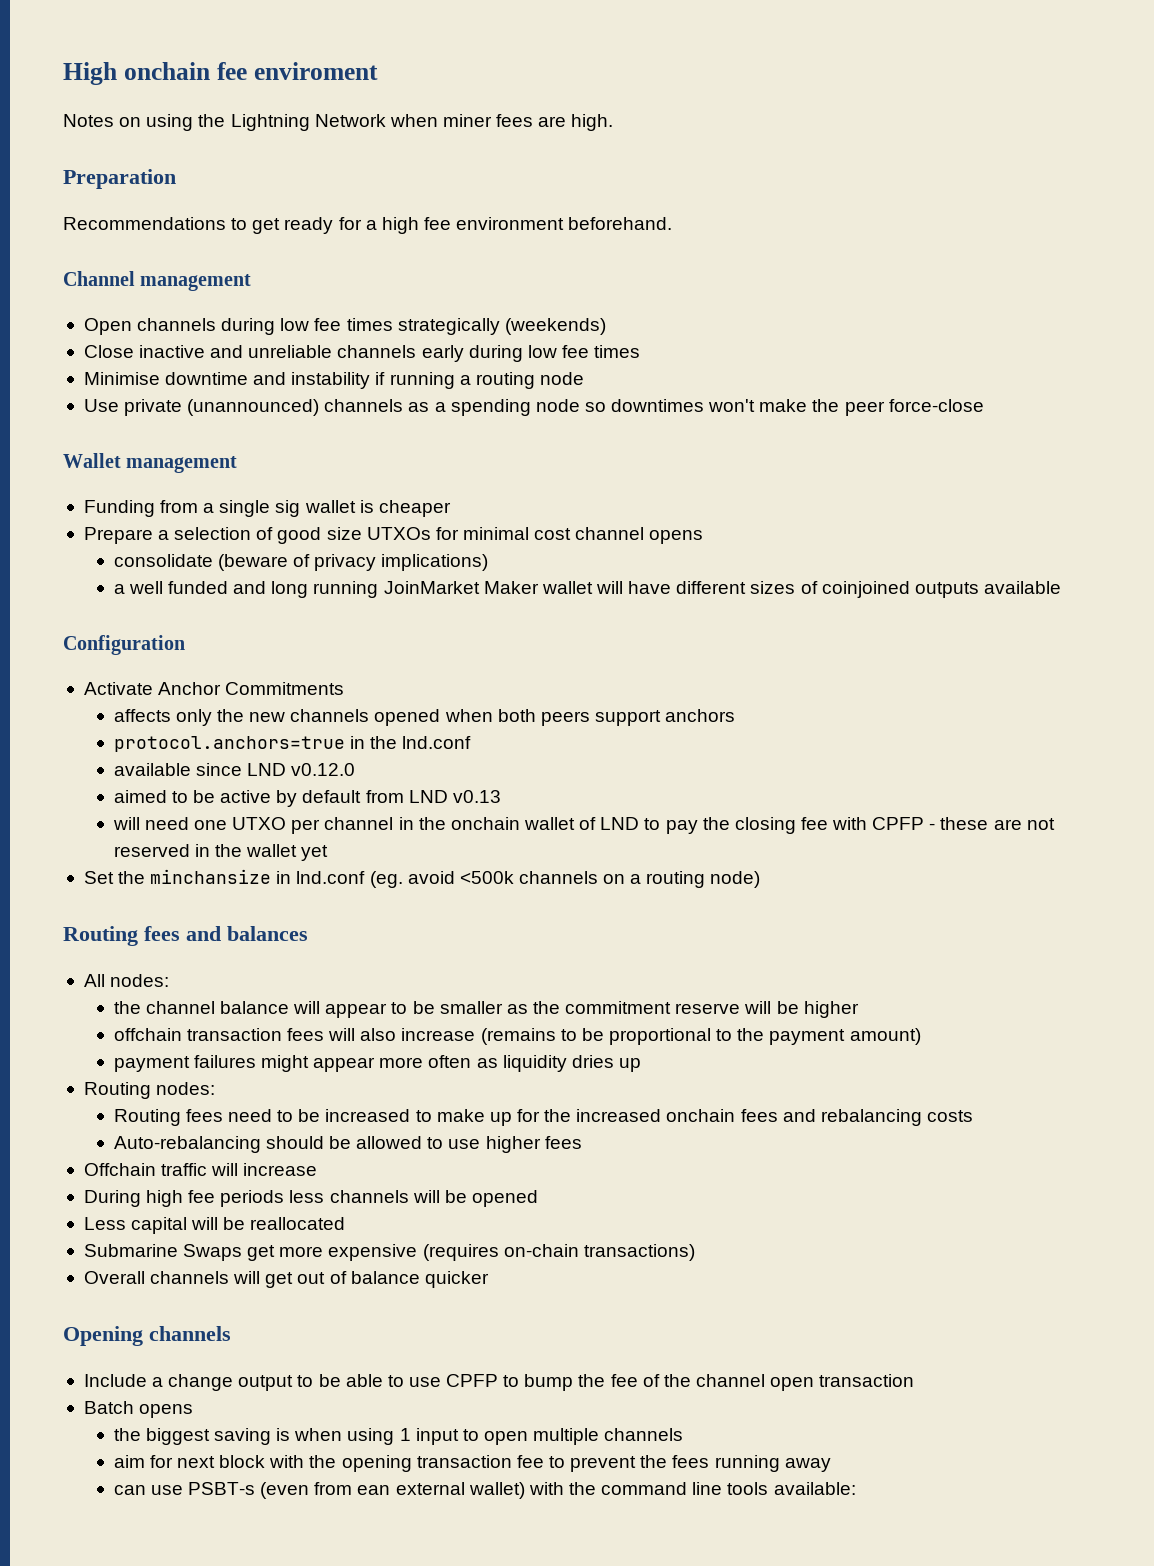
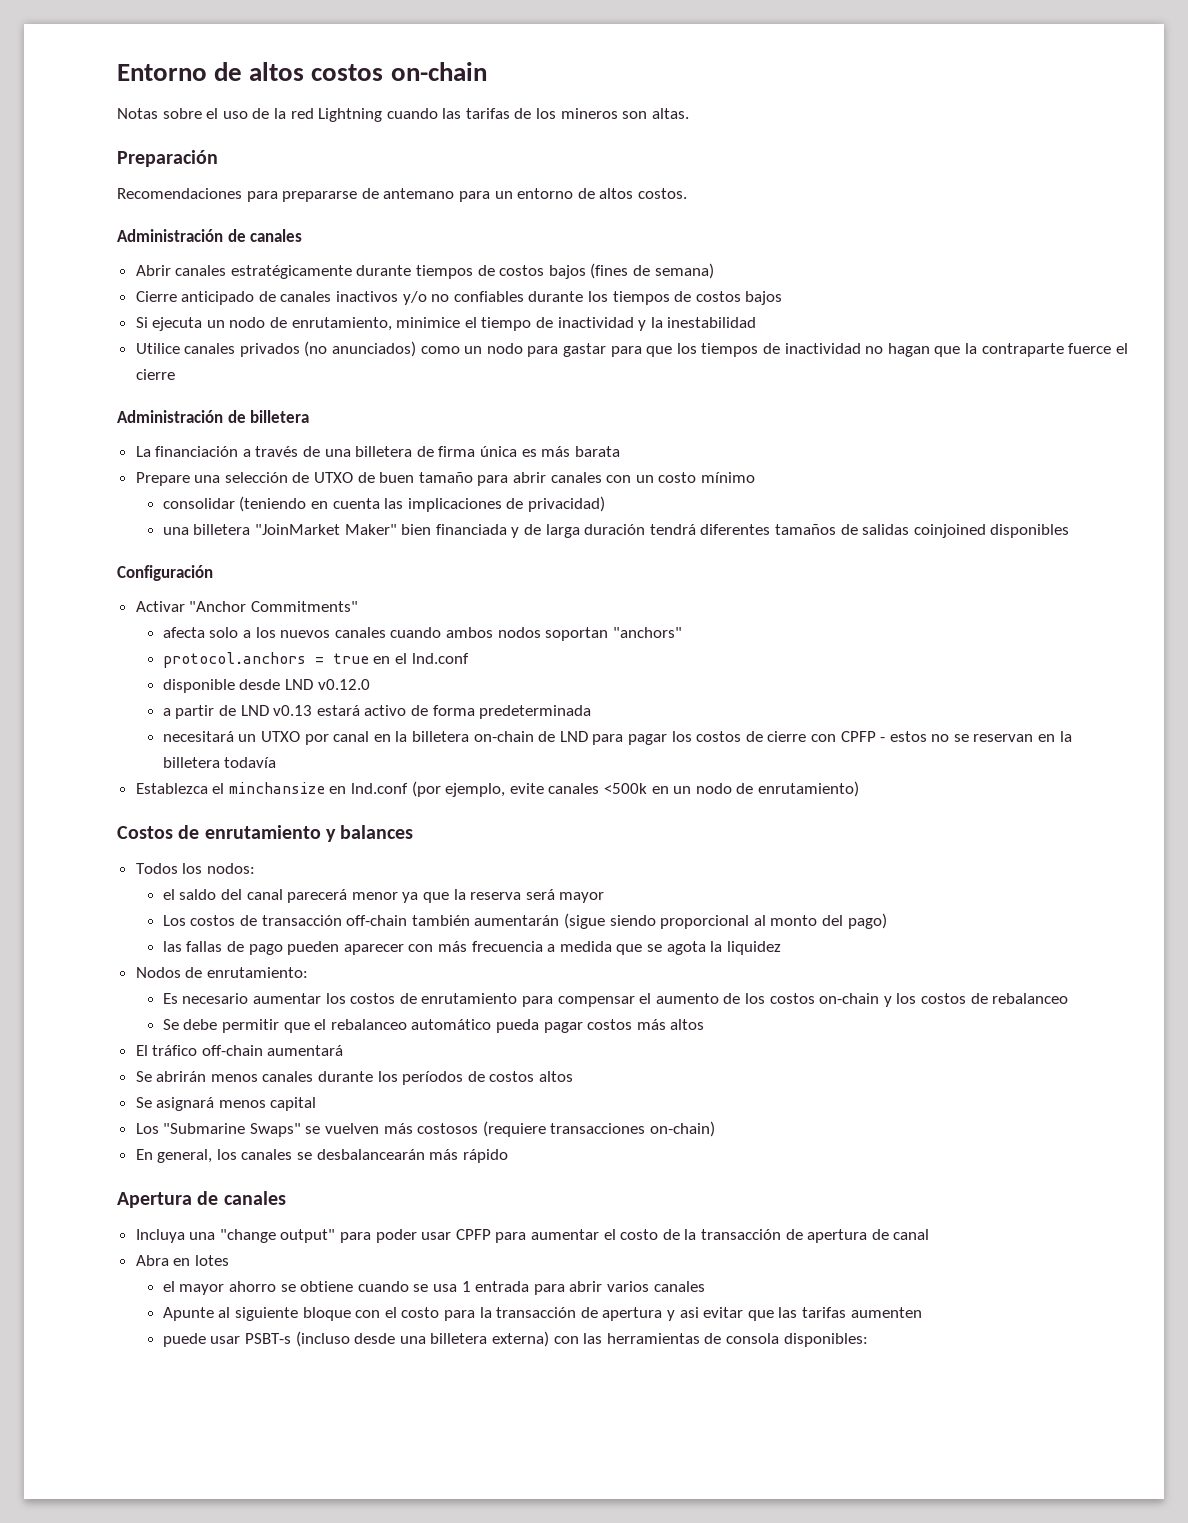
- High onchain fee enviroment
- Notes on using the Lightning Network when miner fees are high.
- Preparation
- Recommendations to get ready for a high fee environment beforehand.
- Channel management
- Open channels during low fee times strategically (weekends)
- Close inactive and unreliable channels early during low fee times
- Minimise downtime and instability if running a routing node
- Use private (unannounced) channels as a spending node so downtimes won't make the peer force-close
- Wallet management
- Funding from a single sig wallet is cheaper
- Prepare a selection of good size UTXOs for minimal cost channel opens
- consolidate (beware of privacy implications)
- a well funded and long running JoinMarket Maker wallet will have different sizes of coinjoined outputs available
- Configuration
- Activate Anchor Commitments
- affects only the new channels opened when both peers support anchors
- protocol.anchors=true in the lnd.conf
+ Entorno de altos costos on-chain
+ Notas sobre el uso de la red Lightning cuando las tarifas de los mineros son altas.
+ Preparación
+ Recomendaciones para prepararse de antemano para un entorno de altos costos.
+ Administración de canales
+ Abrir canales estratégicamente durante tiempos de costos bajos (fines de semana)
+ Cierre anticipado de canales inactivos y/o no confiables durante los tiempos de costos bajos
+ Si ejecuta un nodo de enrutamiento, minimice el tiempo de inactividad y la inestabilidad
+ Utilice canales privados (no anunciados) como un nodo para gastar para que los tiempos de inactividad no hagan que la contraparte fuerce el cierre
+ Administración de billetera
+ La financiación a través de una billetera de firma única es más barata
+ Prepare una selección de UTXO de buen tamaño para abrir canales con un costo mínimo
+ consolidar (teniendo en cuenta las implicaciones de privacidad)
+ una billetera "JoinMarket Maker" bien financiada y de larga duración tendrá diferentes tamaños de salidas coinjoined disponibles
+ Configuración
+ Activar "Anchor Commitments"
+ afecta solo a los nuevos canales cuando ambos nodos soportan "anchors"
+ protocol.anchors = true en el lnd.conf
- available since LND v0.12.0
+ disponible desde LND v0.12.0
- aimed to be active by default from LND v0.13
- will need one UTXO per channel in the onchain wallet of LND to pay the closing fee with CPFP - these are not reserved in the wallet yet
- Set the minchansize in lnd.conf (eg. avoid <500k channels on a routing node)
- Routing fees and balances
- All nodes:
- the channel balance will appear to be smaller as the commitment reserve will be higher
- offchain transaction fees will also increase (remains to be proportional to the payment amount)
- payment failures might appear more often as liquidity dries up
- Routing nodes:
- Routing fees need to be increased to make up for the increased onchain fees and rebalancing costs
- Auto-rebalancing should be allowed to use higher fees
- Offchain traffic will increase
- During high fee periods less channels will be opened
- Less capital will be reallocated
- Submarine Swaps get more expensive (requires on-chain transactions)
- Overall channels will get out of balance quicker
- Opening channels
- Include a change output to be able to use CPFP to bump the fee of the channel open transaction
- Batch opens
- the biggest saving is when using 1 input to open multiple channels
- aim for next block with the opening transaction fee to prevent the fees running away
- can use PSBT-s (even from ean external wallet) with the command line tools available:
+ a partir de LND v0.13 estará activo de forma predeterminada
+ necesitará un UTXO por canal en la billetera on-chain de LND para pagar los costos de cierre con CPFP - estos no se reservan en la billetera todavía
+ Establezca el minchansize en lnd.conf (por ejemplo, evite canales <500k en un nodo de enrutamiento)
+ Costos de enrutamiento y balances
+ Todos los nodos:
+ el saldo del canal parecerá menor ya que la reserva será mayor
+ Los costos de transacción off-chain también aumentarán (sigue siendo proporcional al monto del pago)
+ las fallas de pago pueden aparecer con más frecuencia a medida que se agota la liquidez
+ Nodos de enrutamiento:
+ Es necesario aumentar los costos de enrutamiento para compensar el aumento de los costos on-chain y los costos de rebalanceo
+ Se debe permitir que el rebalanceo automático pueda pagar costos más altos
+ El tráfico off-chain aumentará
+ Se abrirán menos canales durante los períodos de costos altos
+ Se asignará menos capital
+ Los "Submarine Swaps" se vuelven más costosos (requiere transacciones on-chain)
+ En general, los canales se desbalancearán más rápido
+ Apertura de canales
+ Incluya una "change output" para poder usar CPFP para aumentar el costo de la transacción de apertura de canal
+ Abra en lotes
+ el mayor ahorro se obtiene cuando se usa 1 entrada para abrir varios canales
+ Apunte al siguiente bloque con el costo para la transacción de apertura y asi evitar que las tarifas aumenten
+ puede usar PSBT-s (incluso desde una billetera externa) con las herramientas de consola disponibles:

